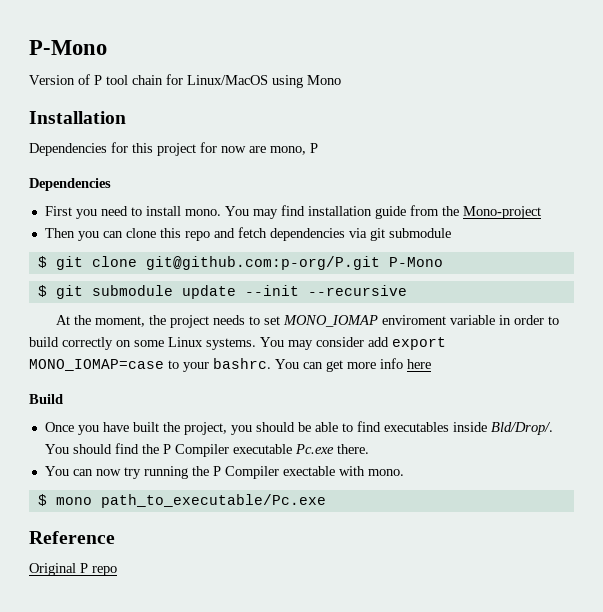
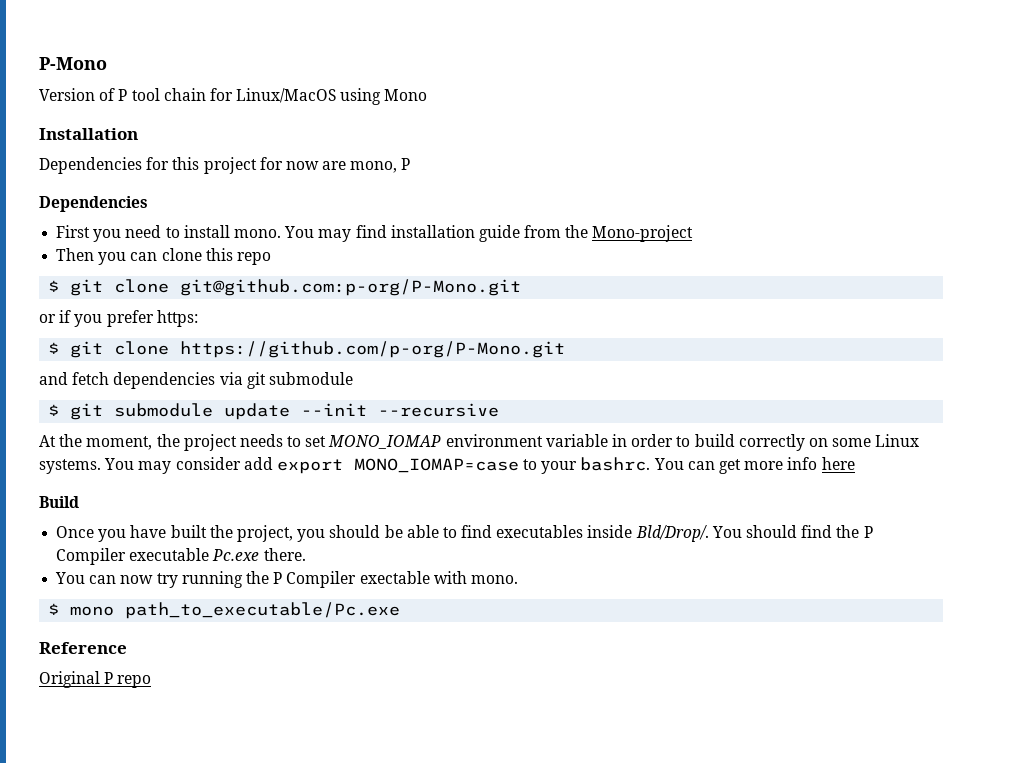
- Then you can clone this repo and fetch dependencies via git submodule
+ Then you can clone this repo
+ $ git clone git@github.com:p-org/P-Mono.git
+ or if you prefer https:
+ $ git clone https://github.com/p-org/P-Mono.git
+ and fetch dependencies via git submodule
- $ git clone git@github.com:p-org/P.git P-Mono
- At the moment, the project needs to set MONO_IOMAP enviroment variable in order to build correctly on some Linux systems.
+ At the moment, the project needs to set MONO_IOMAP environment variable in order to build correctly on some Linux systems.

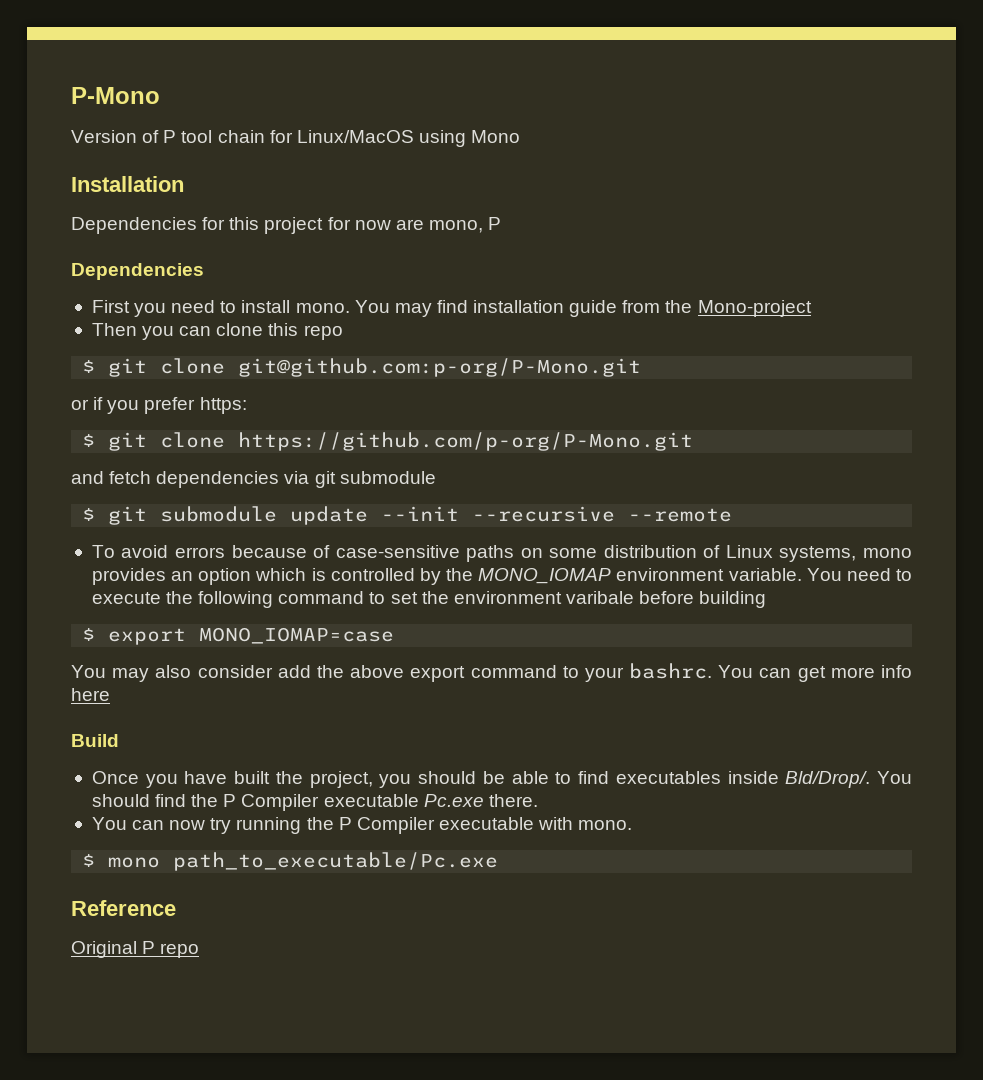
- $ git submodule update --init --recursive
- At the moment, the project needs to set MONO_IOMAP environment variable in order to build correctly on some Linux systems. You may consider add export MONO_IOMAP=case to your bashrc.
+ $ git submodule update --init --recursive --remote
+ To avoid errors because of case-sensitive paths on some distribution of Linux systems, mono provides an option which is controlled by the MONO_IOMAP environment variable. You need to execute the following command to set the environment varibale before building
+ $ export MONO_IOMAP=case
+ You may also consider add the above export command to your bashrc.
- You can now try running the P Compiler exectable with mono.
+ You can now try running the P Compiler executable with mono.

